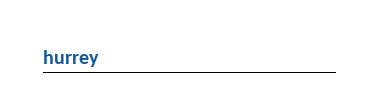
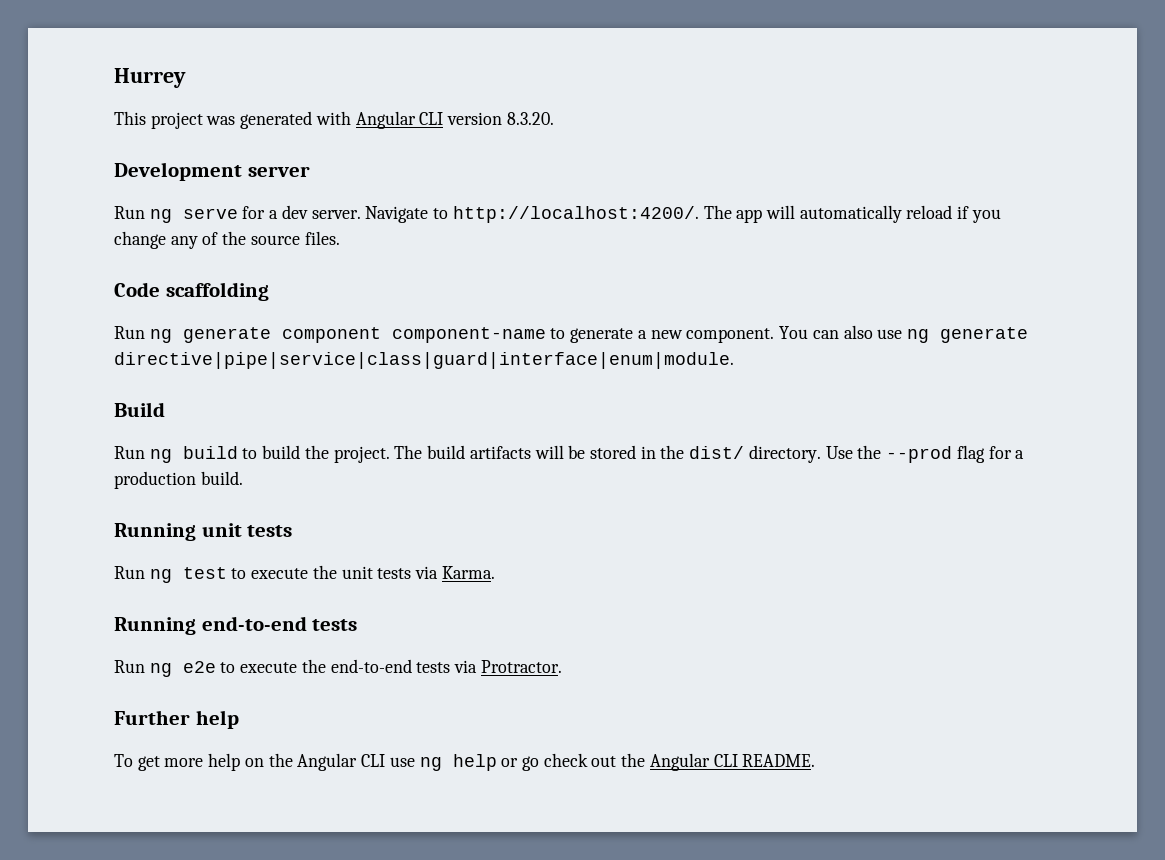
- hurrey
+ Hurrey
+ This project was generated with Angular CLI version 8.3.20.
+ Development server
+ Run ng serve for a dev server. Navigate to http://localhost:4200/. The app will automatically reload if you change any of the source files.
+ Code scaffolding
+ Run ng generate component component-name to generate a new component. You can also use ng generate directive|pipe|service|class|guard|interface|enum|module.
+ Build
+ Run ng build to build the project. The build artifacts will be stored in the dist/ directory. Use the --prod flag for a production build.
+ Running unit tests
+ Run ng test to execute the unit tests via Karma.
+ Running end-to-end tests
+ Run ng e2e to execute the end-to-end tests via Protractor.
+ Further help
+ To get more help on the Angular CLI use ng help or go check out the Angular CLI README.

